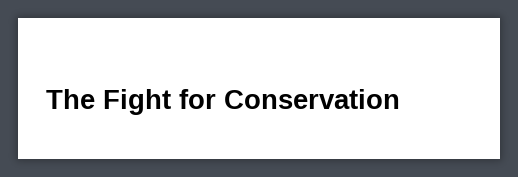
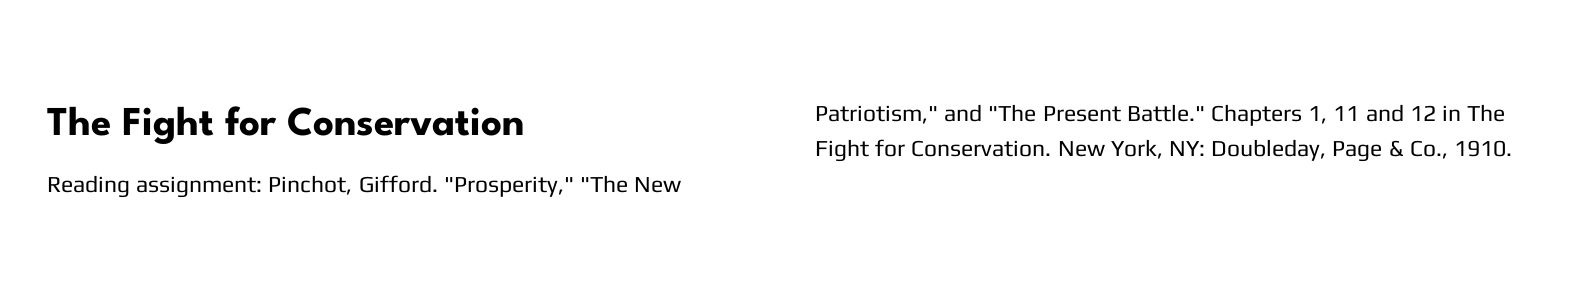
+ Reading assignment: Pinchot, Gifford. "Prosperity," "The New Patriotism," and "The Present Battle." Chapters 1, 11 and 12 in The Fight for Conservation. New York, NY: Doubleday, Page & Co., 1910.

